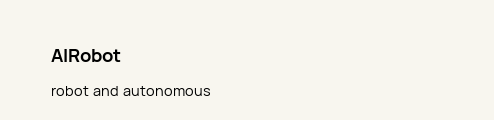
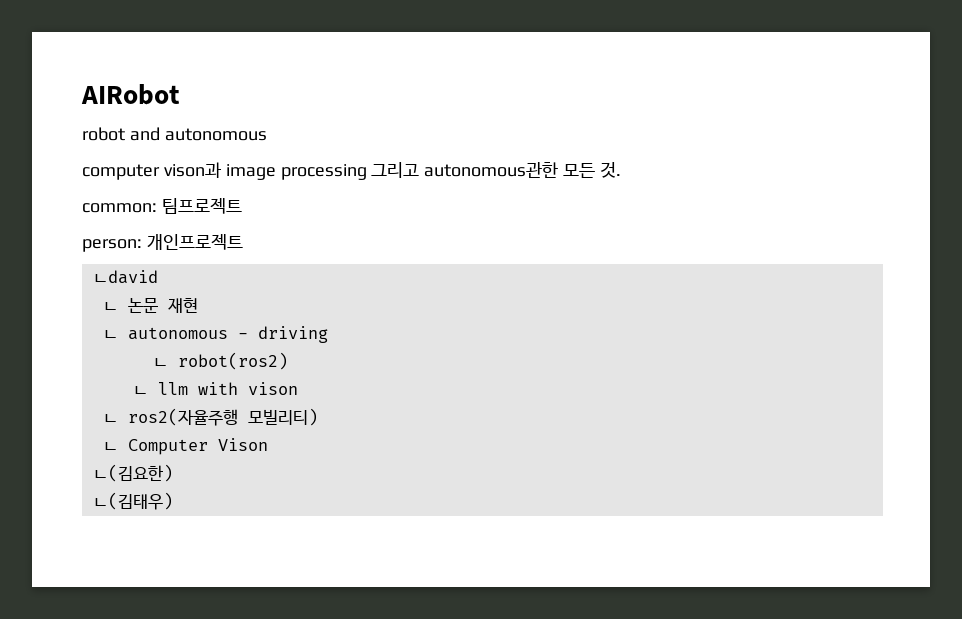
+ computer vison과 image processing 그리고 autonomous관한 모든 것.
+ common: 팀프로젝트
+ person: 개인프로젝트
+ ㄴdavid
+ ㄴ 논문 재현
+ ㄴ autonomous - driving
+ ㄴ robot(ros2)
+ ㄴ llm with vison
+ ㄴ ros2(자율주행 모빌리티)
+ ㄴ Computer Vison
+ ㄴ(김요한)
+ ㄴ(김태우)

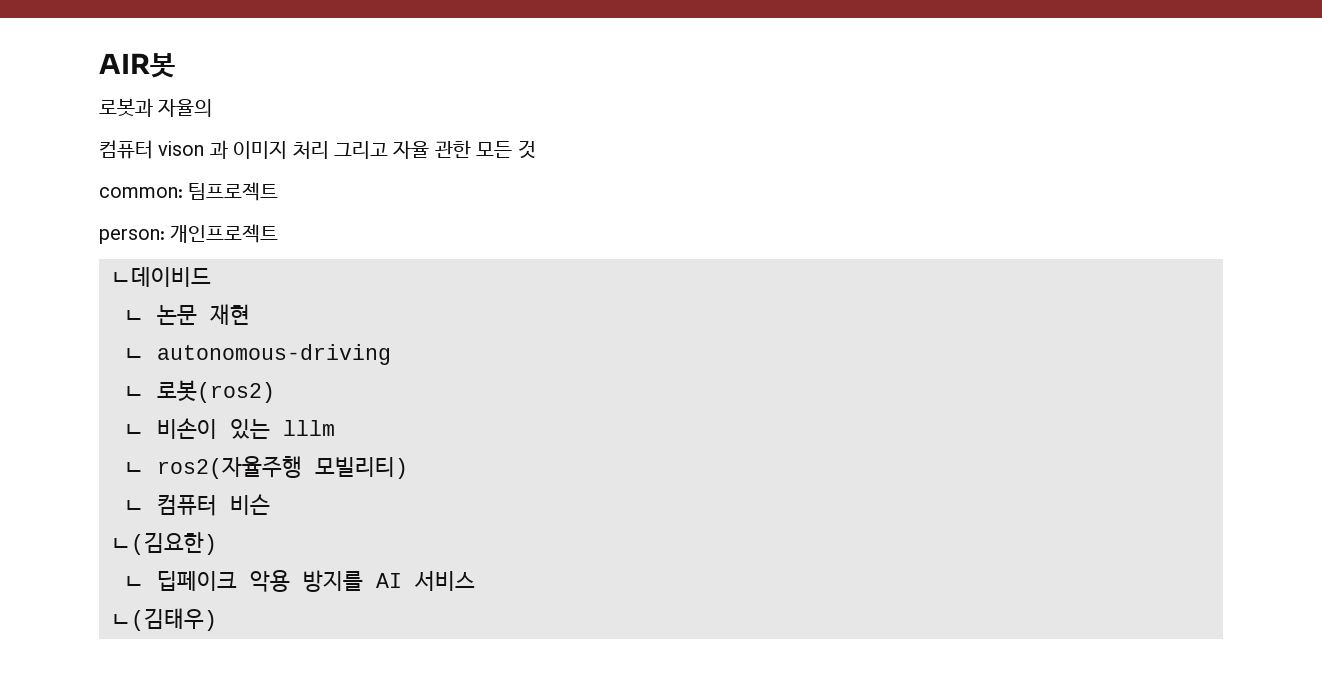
- AIRobot
- robot and autonomous
- computer vison과 image processing 그리고 autonomous관한 모든 것.
+ AIR봇
+ 로봇과 자율의
+ 컴퓨터 vison 과 이미지 처리 그리고 자율 관한 모든 것
- ㄴdavid
+ ㄴ데이비드
- ㄴ autonomous - driving
- ㄴ robot(ros2)
- ㄴ llm with vison
+ ㄴ autonomous-driving
+ ㄴ 로봇(ros2)
+ ㄴ 비손이 있는 lllm
- ㄴ Computer Vison
+ ㄴ 컴퓨터 비슨
+ ㄴ 딥페이크 악용 방지를 AI 서비스

